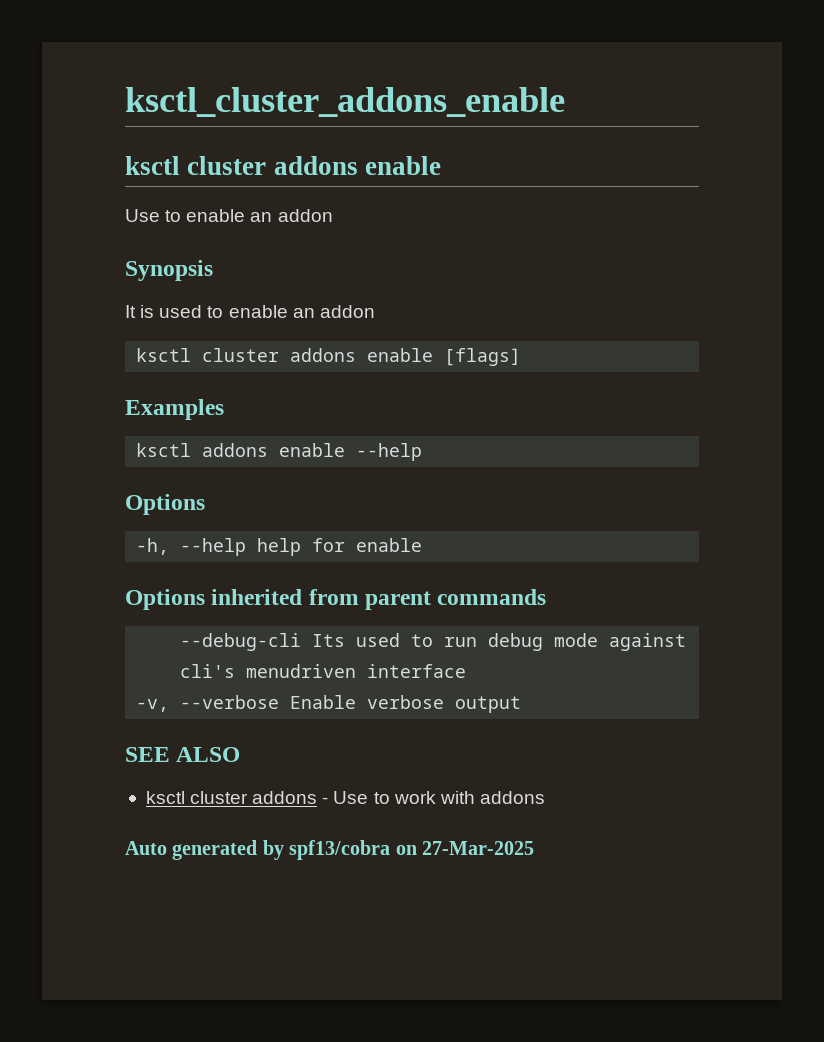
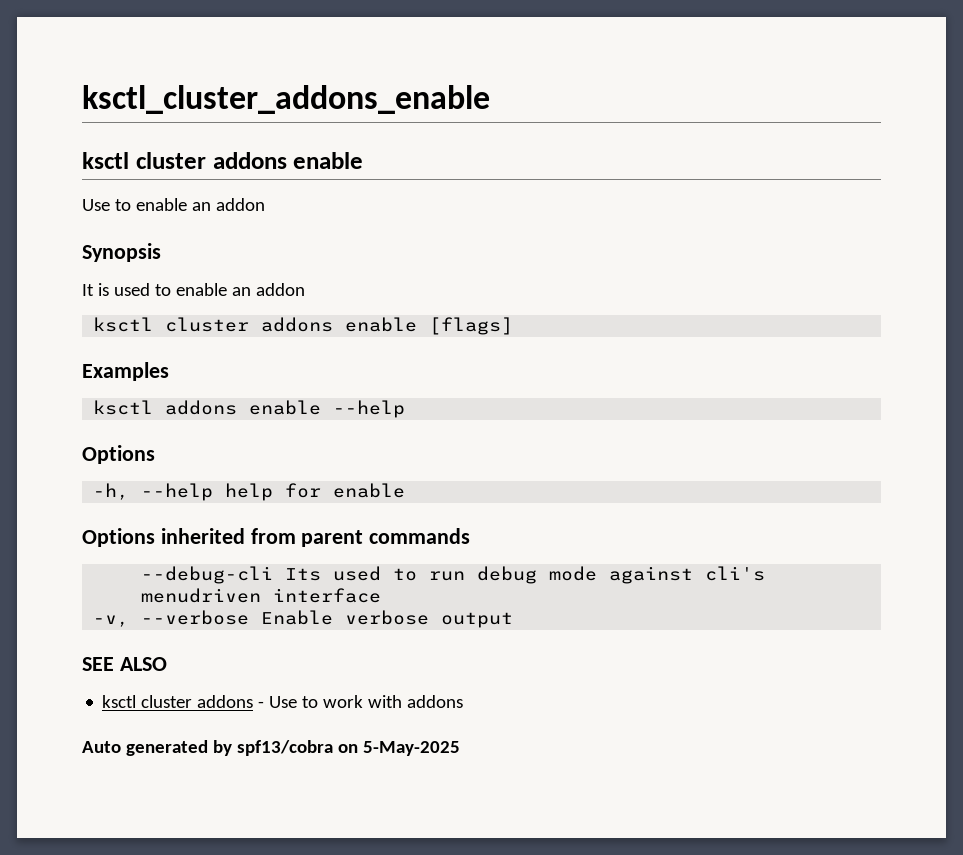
- Auto generated by spf13/cobra on 27-Mar-2025
+ Auto generated by spf13/cobra on 5-May-2025

